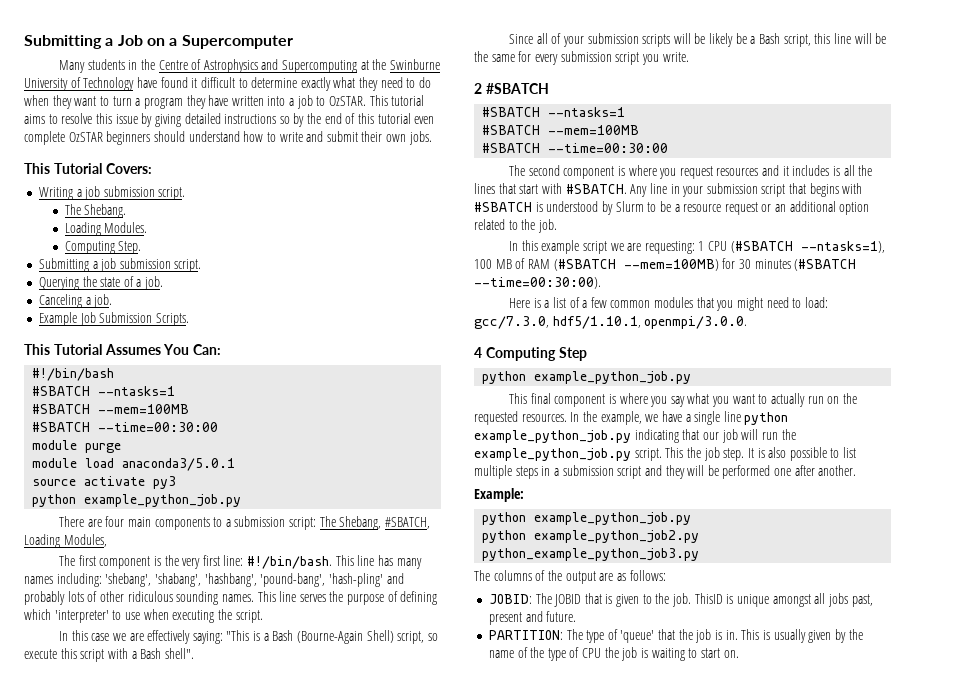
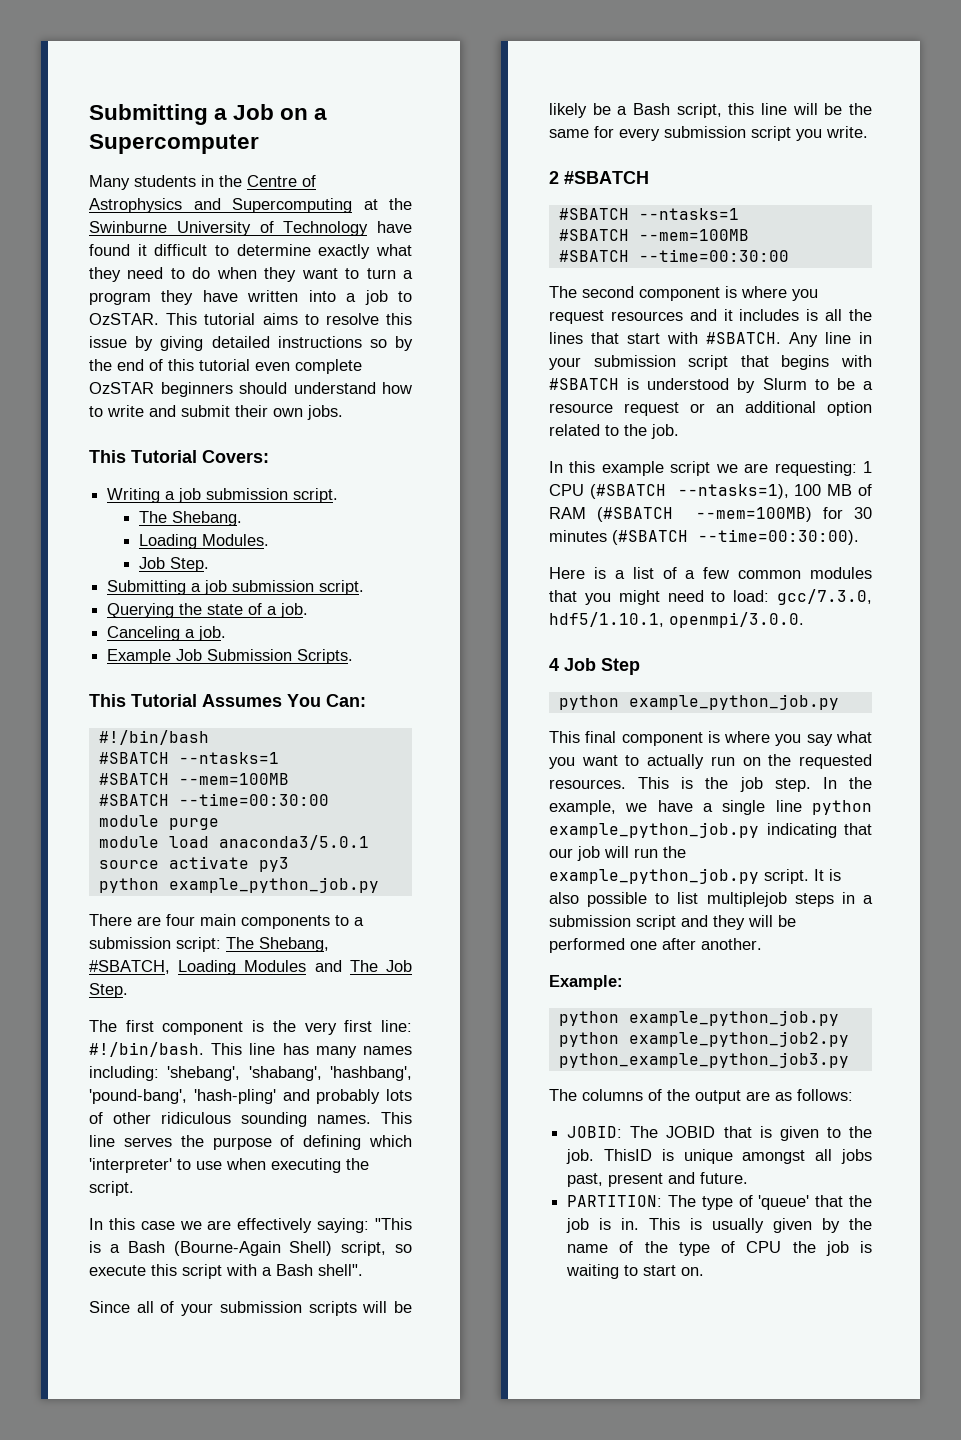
  Loading Modules.
- Computing Step.
+ Job Step.
- There are four main components to a submission script: The Shebang, #SBATCH, Loading Modules,
+ There are four main components to a submission script: The Shebang, #SBATCH, Loading Modules and The Job Step.
- 4 Computing Step
+ 4 Job Step
+ This is the job step.
- This the job step.
- It is also possible to list multiple steps in a submission script and they will be performed one after another.
+ It is also possible to list multiplejob steps in a submission script and they will be performed one after another.

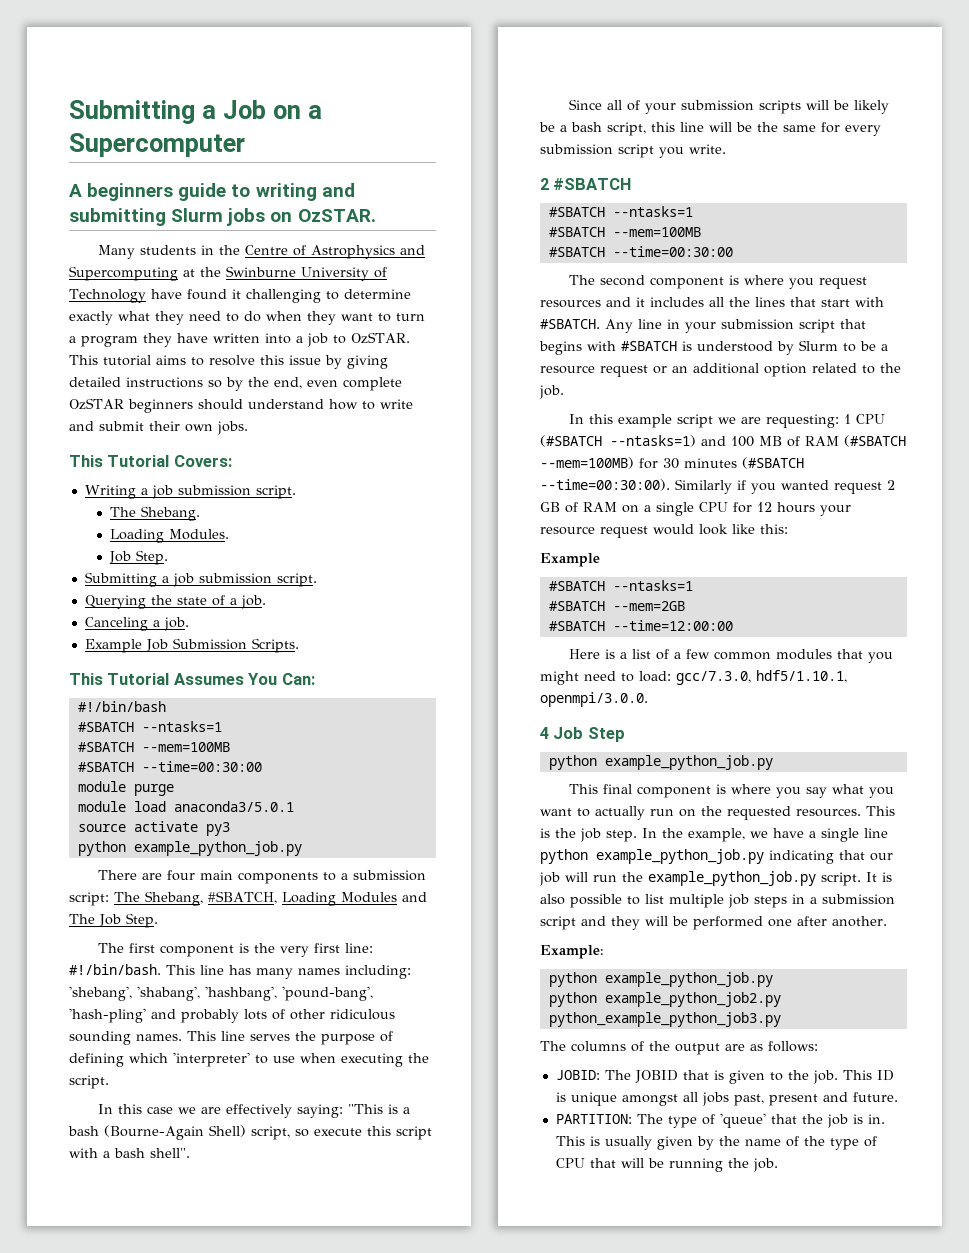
+ A beginners guide to writing and submitting Slurm jobs on OzSTAR.
- Many students in the Centre of Astrophysics and Supercomputing at the Swinburne University of Technology have found it difficult to determine exactly what they need to do when they want to turn a program they have written into a job to OzSTAR.
+ Many students in the Centre of Astrophysics and Supercomputing at the Swinburne University of Technology have found it challenging to determine exactly what they need to do when they want to turn a program they have written into a job to OzSTAR.
- This tutorial aims to resolve this issue by giving detailed instructions so by the end of this tutorial even complete OzSTAR beginners should understand how to write and submit their own jobs.
+ This tutorial aims to resolve this issue by giving detailed instructions so by the end, even complete OzSTAR beginners should understand how to write and submit their own jobs.
- In this case we are effectively saying: "This is a Bash (Bourne-Again Shell) script, so execute this script with a Bash shell".
+ In this case we are effectively saying: "This is a bash (Bourne-Again Shell) script, so execute this script with a bash shell".
- Since all of your submission scripts will be likely be a Bash script, this line will be the same for every submission script you write.
+ Since all of your submission scripts will be likely be a bash script, this line will be the same for every submission script you write.
- The second component is where you request resources and it includes is all the lines that start with #SBATCH.
+ The second component is where you request resources and it includes all the lines that start with #SBATCH.
- In this example script we are requesting: 1 CPU (#SBATCH --ntasks=1), 100 MB of RAM (#SBATCH --mem=100MB) for 30 minutes (#SBATCH --time=00:30:00).
+ In this example script we are requesting: 1 CPU (#SBATCH --ntasks=1) and 100 MB of RAM (#SBATCH --mem=100MB) for 30 minutes (#SBATCH --time=00:30:00). Similarly if you wanted request 2 GB of RAM on a single CPU for 12 hours your resource request would look like this:
+ Example
+ #SBATCH --ntasks=1
+ #SBATCH --mem=2GB
+ #SBATCH --time=12:00:00
- It is also possible to list multiplejob steps in a submission script and they will be performed one after another.
+ It is also possible to list multiple job steps in a submission script and they will be performed one after another.
- ThisID is unique amongst all jobs past, present and future.
+ This ID is unique amongst all jobs past, present and future.
- This is usually given by the name of the type of CPU the job is waiting to start on.
+ This is usually given by the name of the type of CPU that will be running the job.

